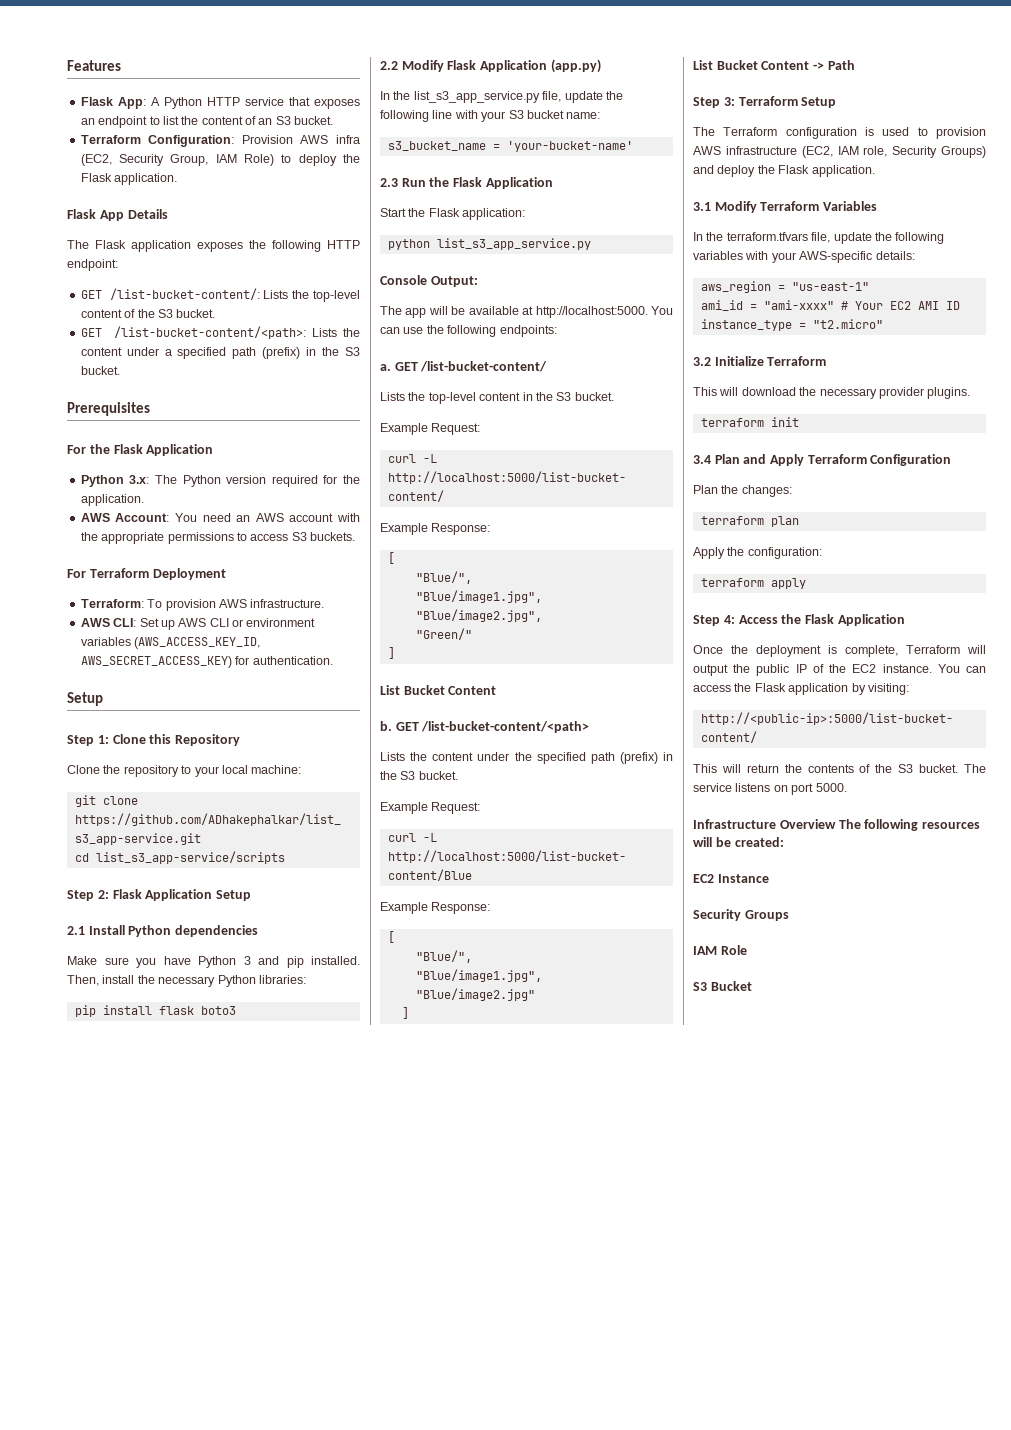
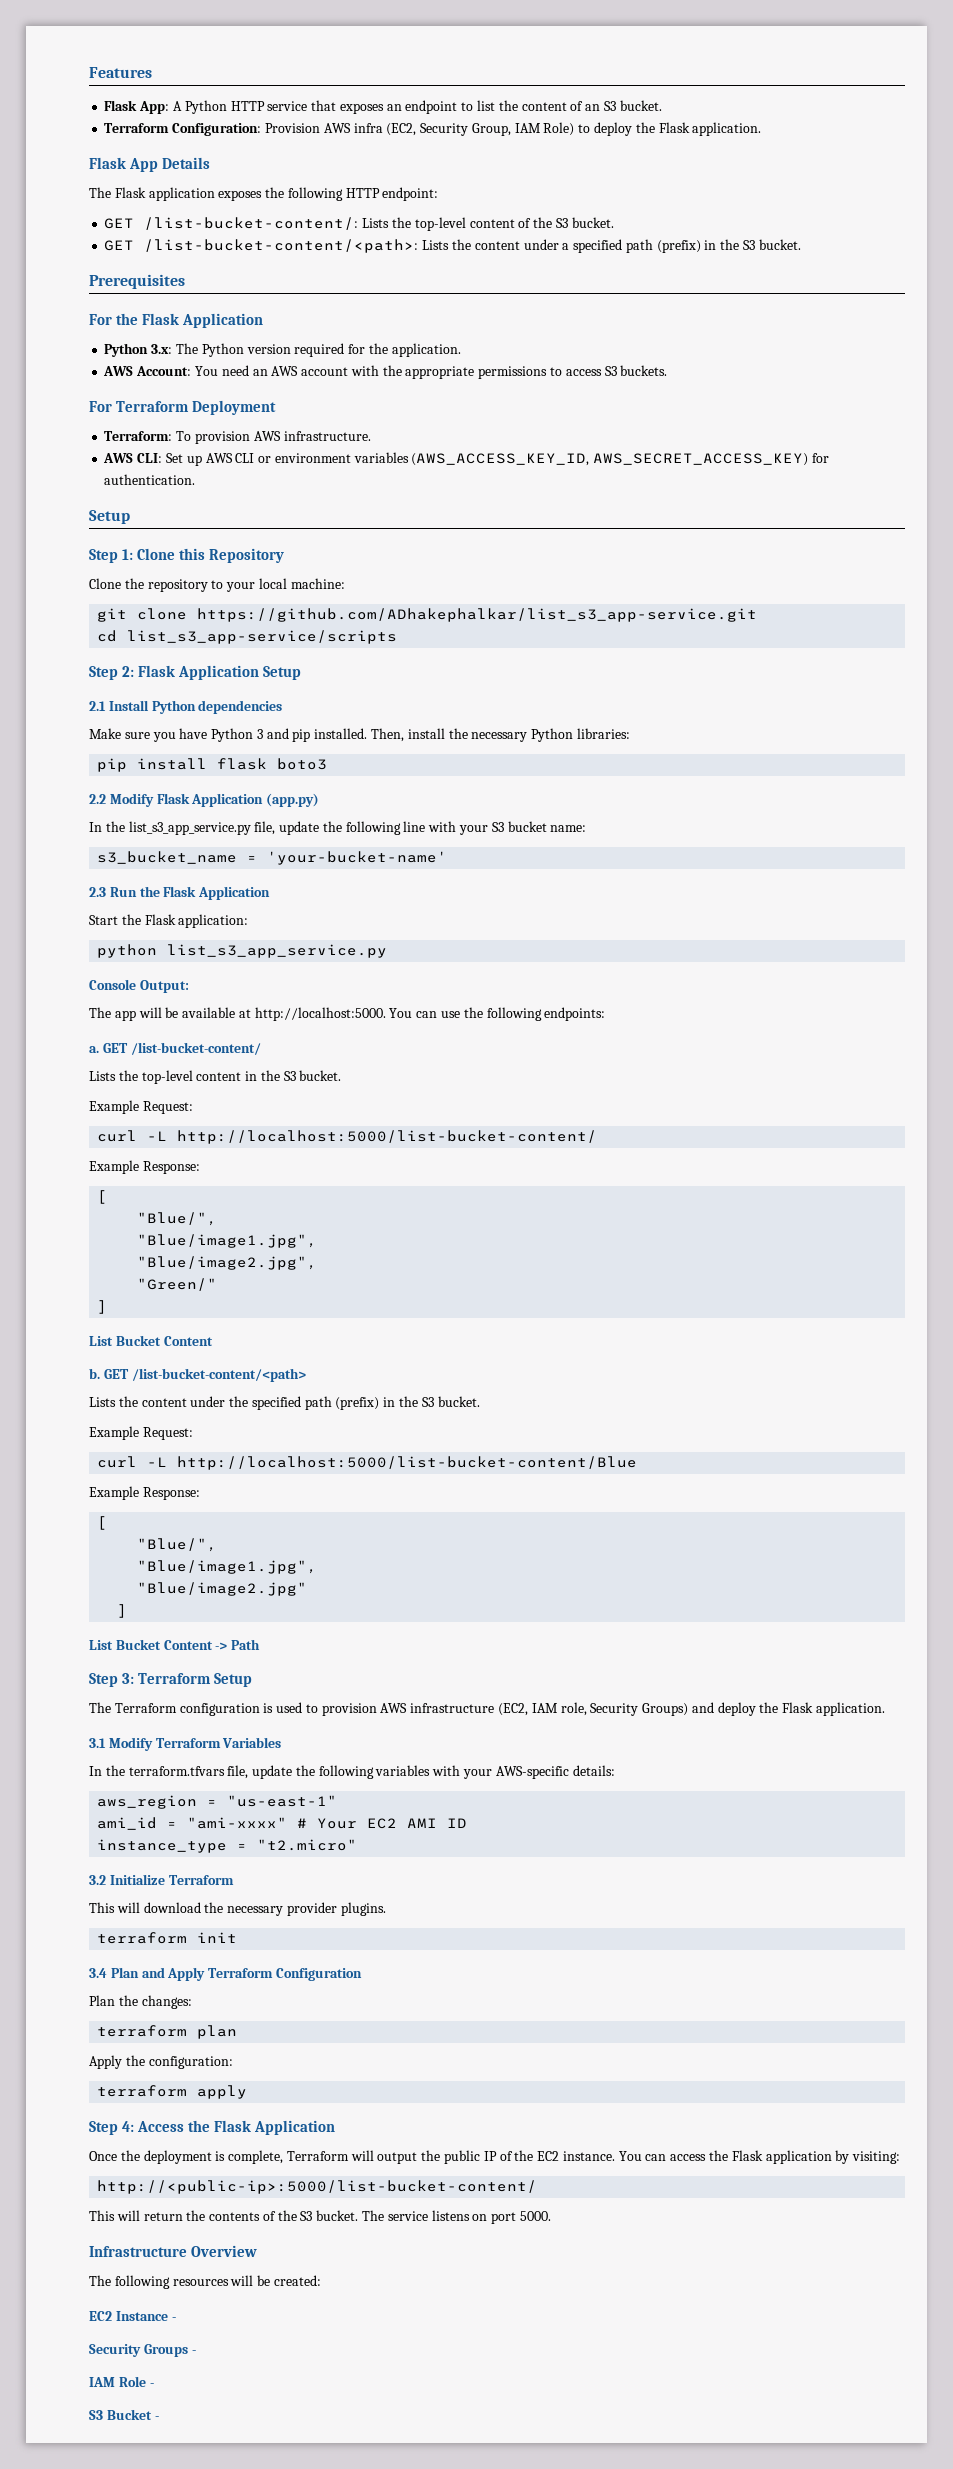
- Infrastructure Overview The following resources will be created:
+ Infrastructure Overview
+ The following resources will be created:
- EC2 Instance
+ EC2 Instance -
- Security Groups
+ Security Groups -
- IAM Role
+ IAM Role -
- S3 Bucket
+ S3 Bucket -

